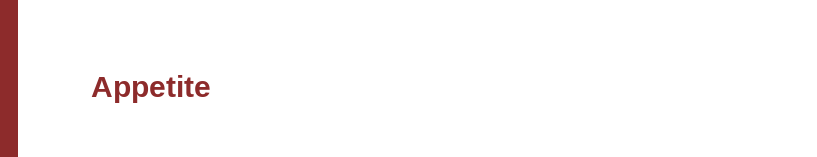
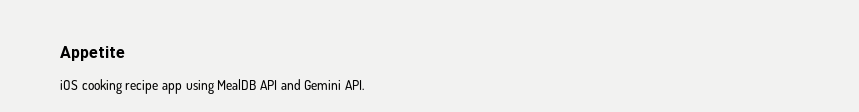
+ iOS cooking recipe app using MealDB API and Gemini API.

